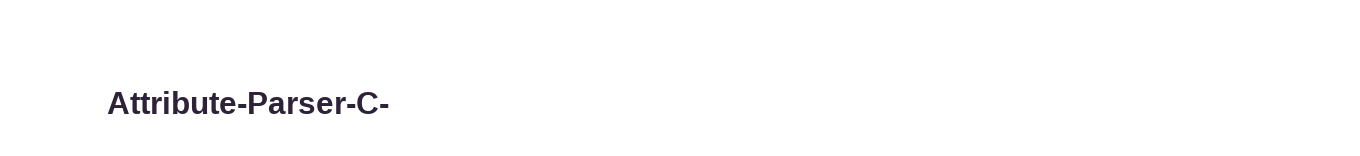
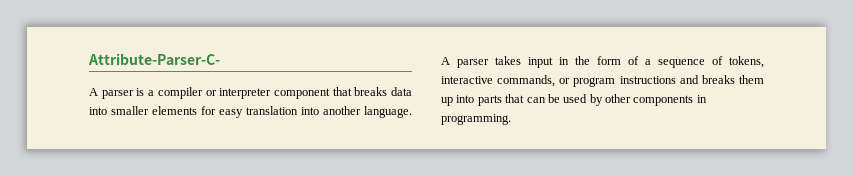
+ A parser is a compiler or interpreter component that breaks data into smaller elements for easy translation into another language. A parser takes input in the form of a sequence of tokens, interactive commands, or program instructions and breaks them up into parts that can be used by other components in programming.

